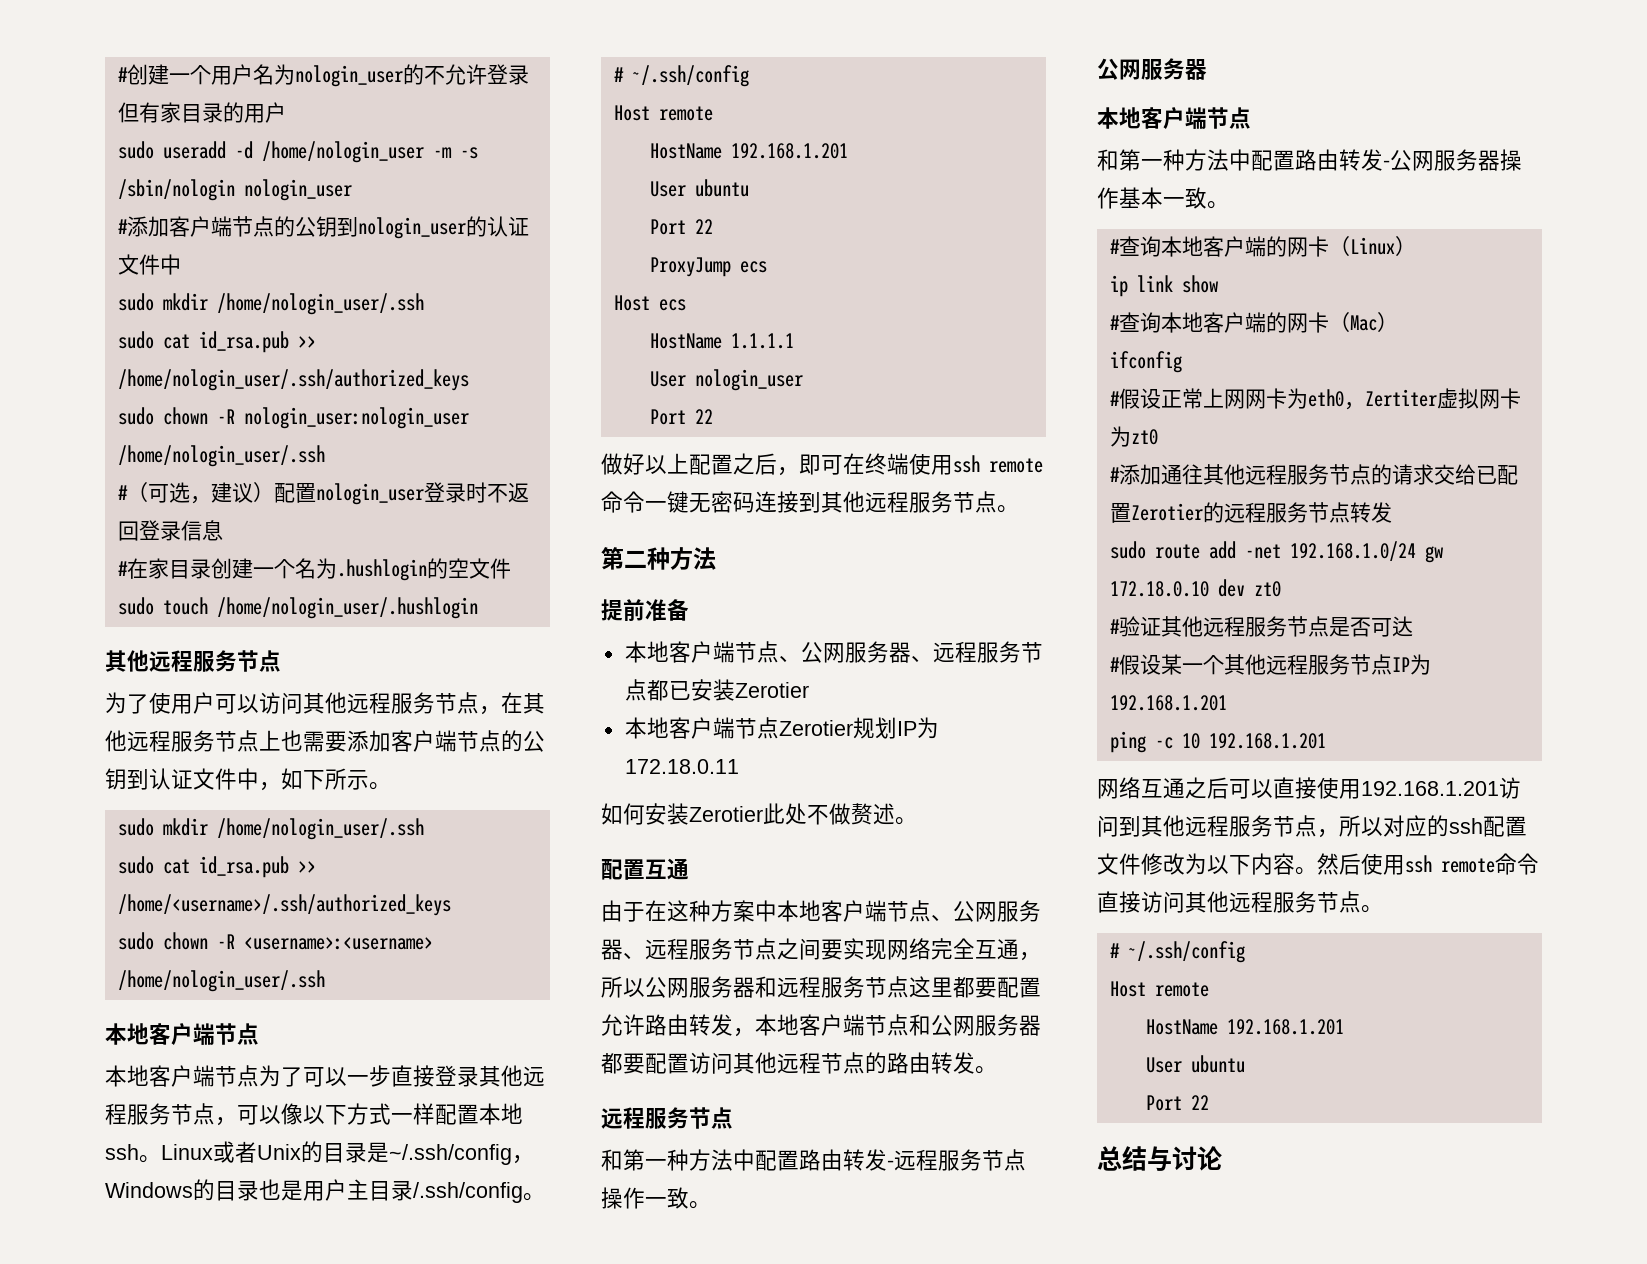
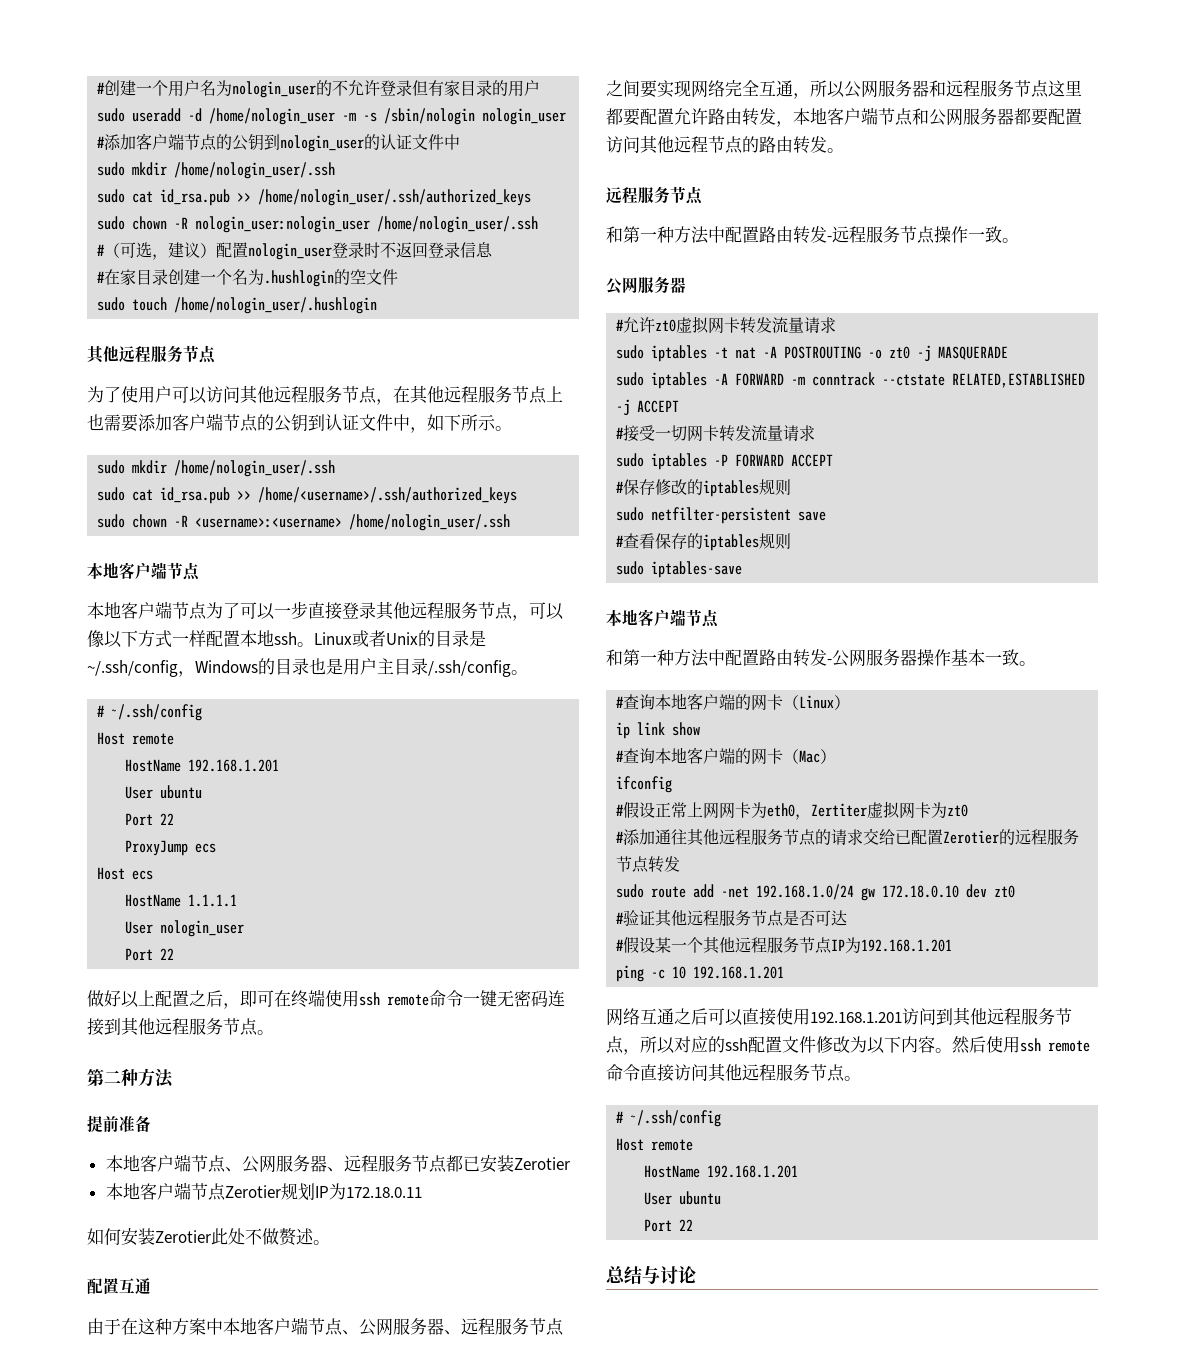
+ #允许zt0虚拟网卡转发流量请求
+ sudo iptables -t nat -A POSTROUTING -o zt0 -j MASQUERADE
+ sudo iptables -A FORWARD -m conntrack --ctstate RELATED,ESTABLISHED -j ACCEPT
+ #接受一切网卡转发流量请求
+ sudo iptables -P FORWARD ACCEPT
+ #保存修改的iptables规则
+ sudo netfilter-persistent save
+ #查看保存的iptables规则
+ sudo iptables-save

